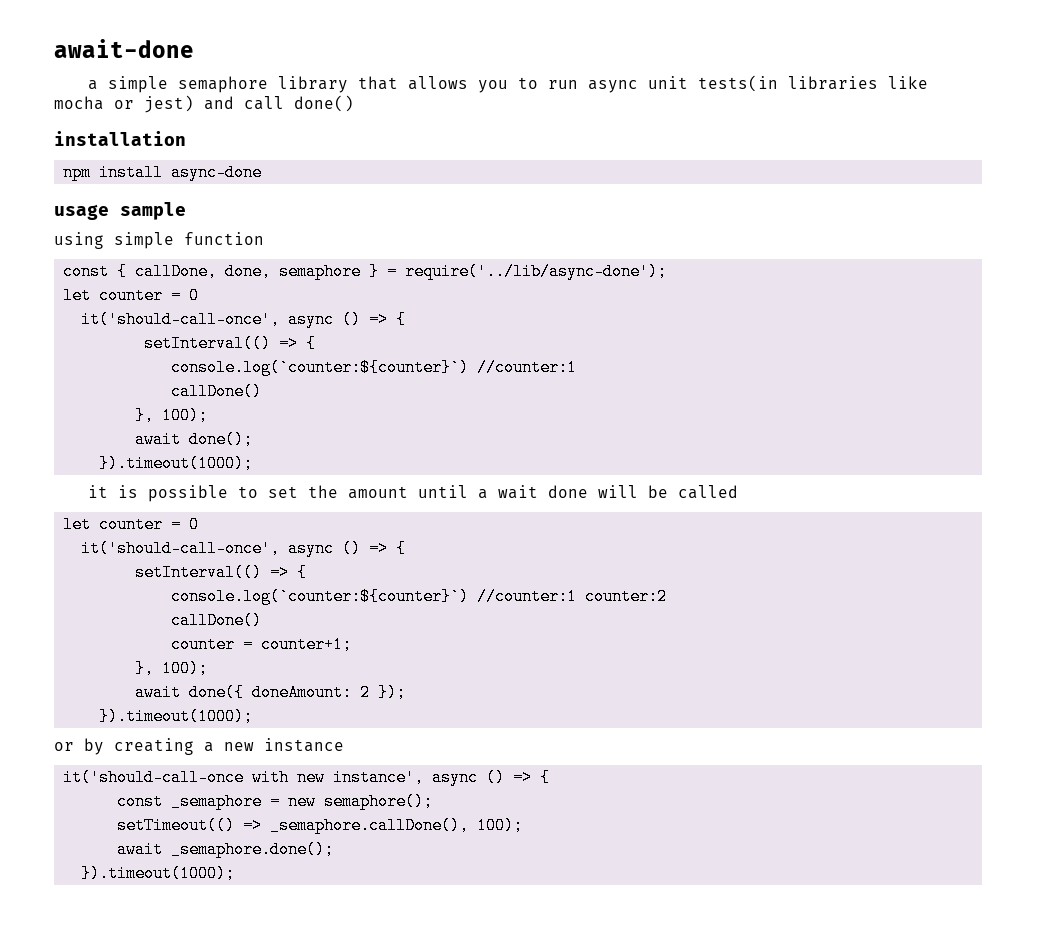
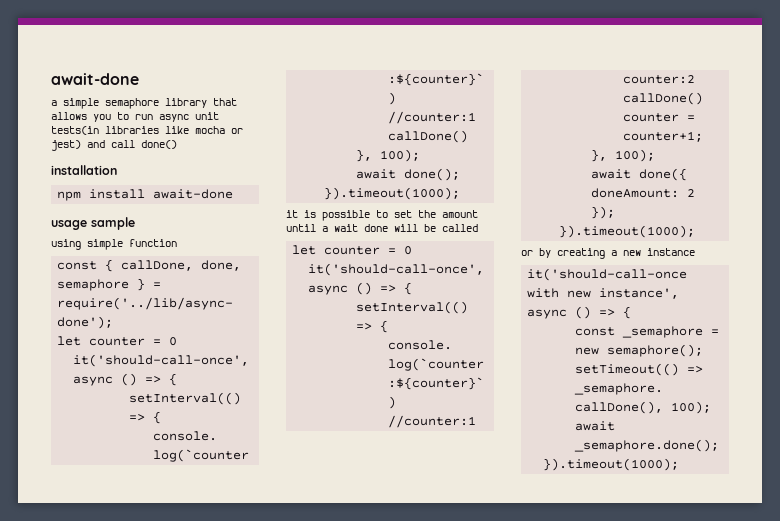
- npm install async-done
+ npm install await-done

